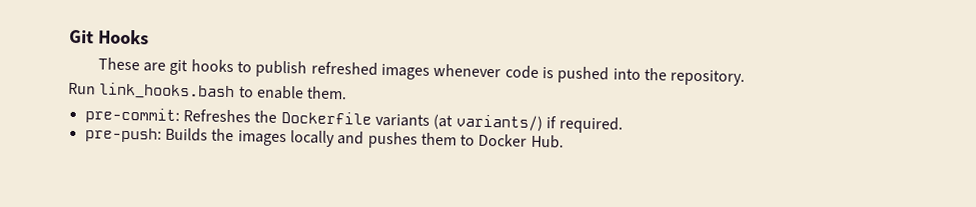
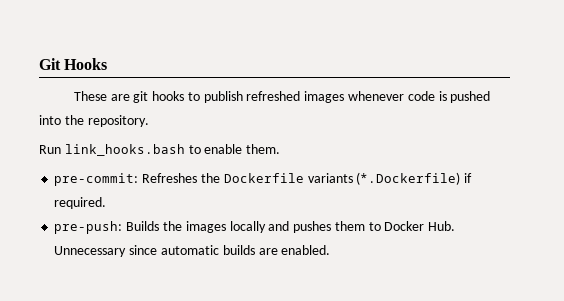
- pre-commit: Refreshes the Dockerfile variants (at variants/) if required.
+ pre-commit: Refreshes the Dockerfile variants (*.Dockerfile) if required.
- pre-push: Builds the images locally and pushes them to Docker Hub.
+ pre-push: Builds the images locally and pushes them to Docker Hub. Unnecessary since automatic builds are enabled.

